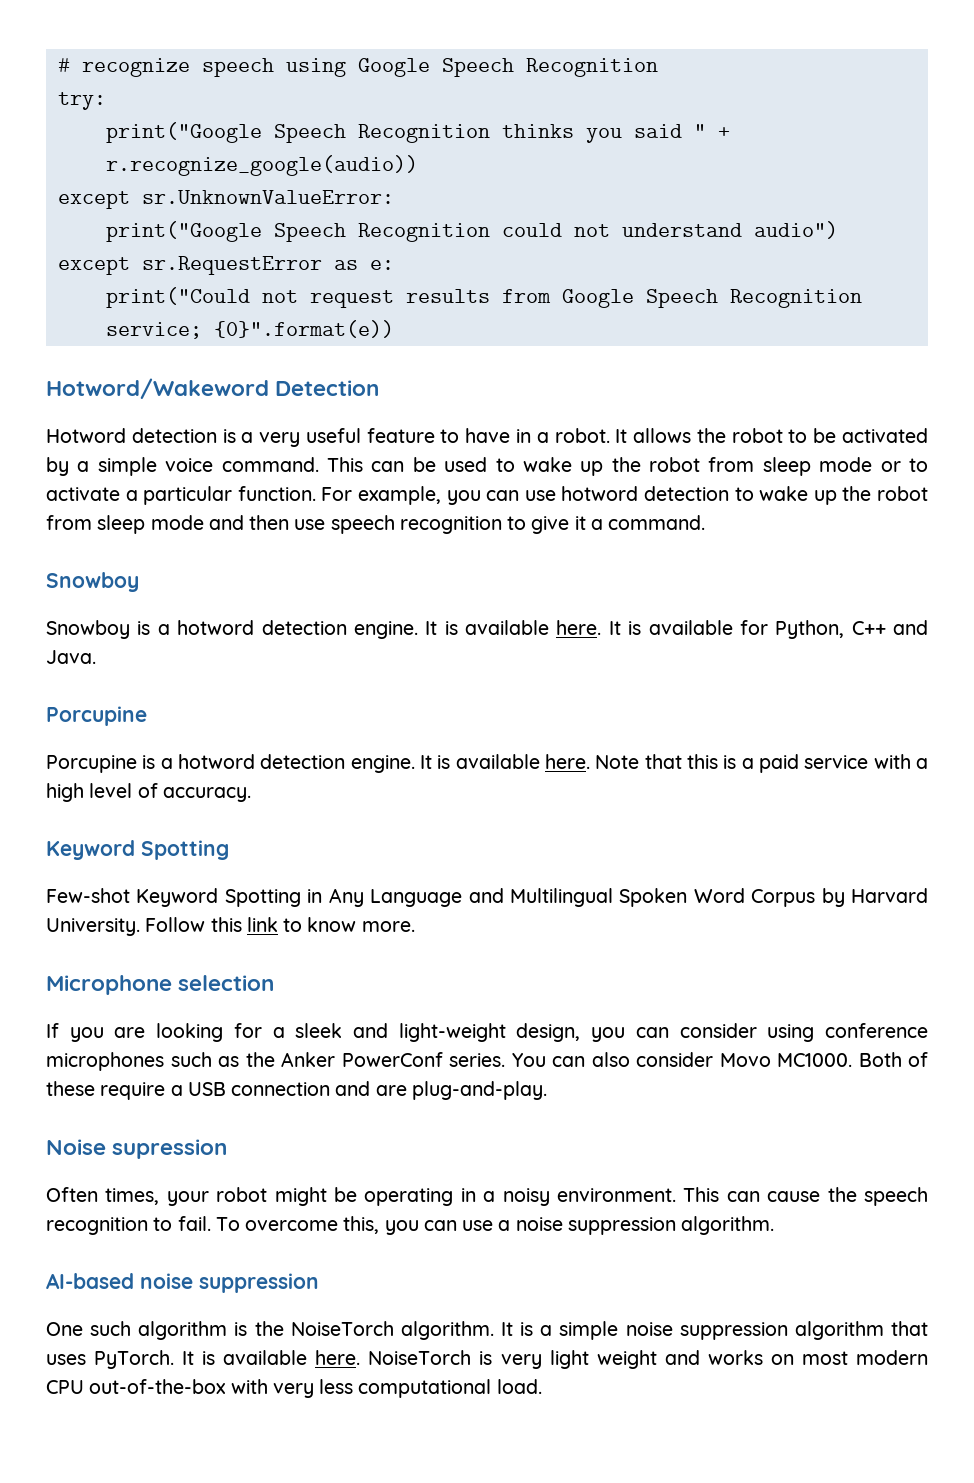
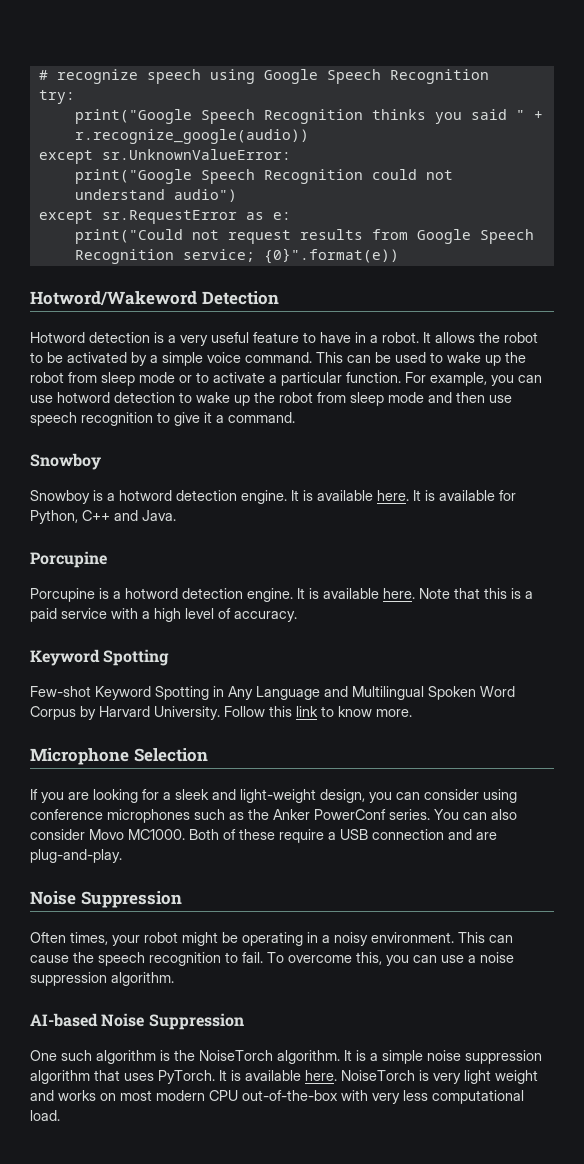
- Microphone selection
+ Microphone Selection
  Both of these require a USB connection and are plug-and-play.
- Noise supression
+ Noise Suppression
- AI-based noise suppression
+ AI-based Noise Suppression

